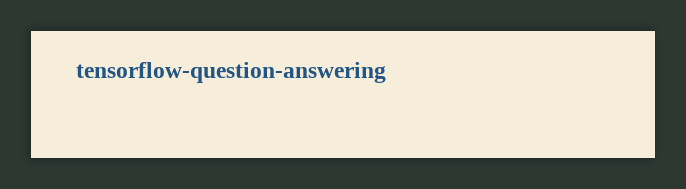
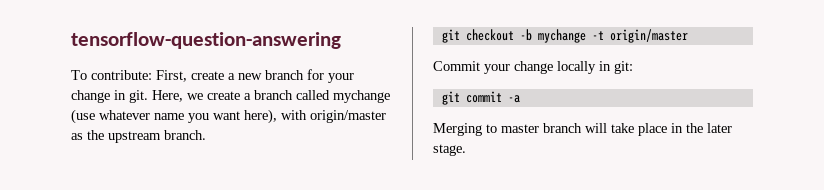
+ To contribute: First, create a new branch for your change in git. Here, we create a branch called mychange (use whatever name you want here), with origin/master as the upstream branch.
+ git checkout -b mychange -t origin/master
+ Commit your change locally in git:
+ git commit -a
+ Merging to master branch will take place in the later stage.

